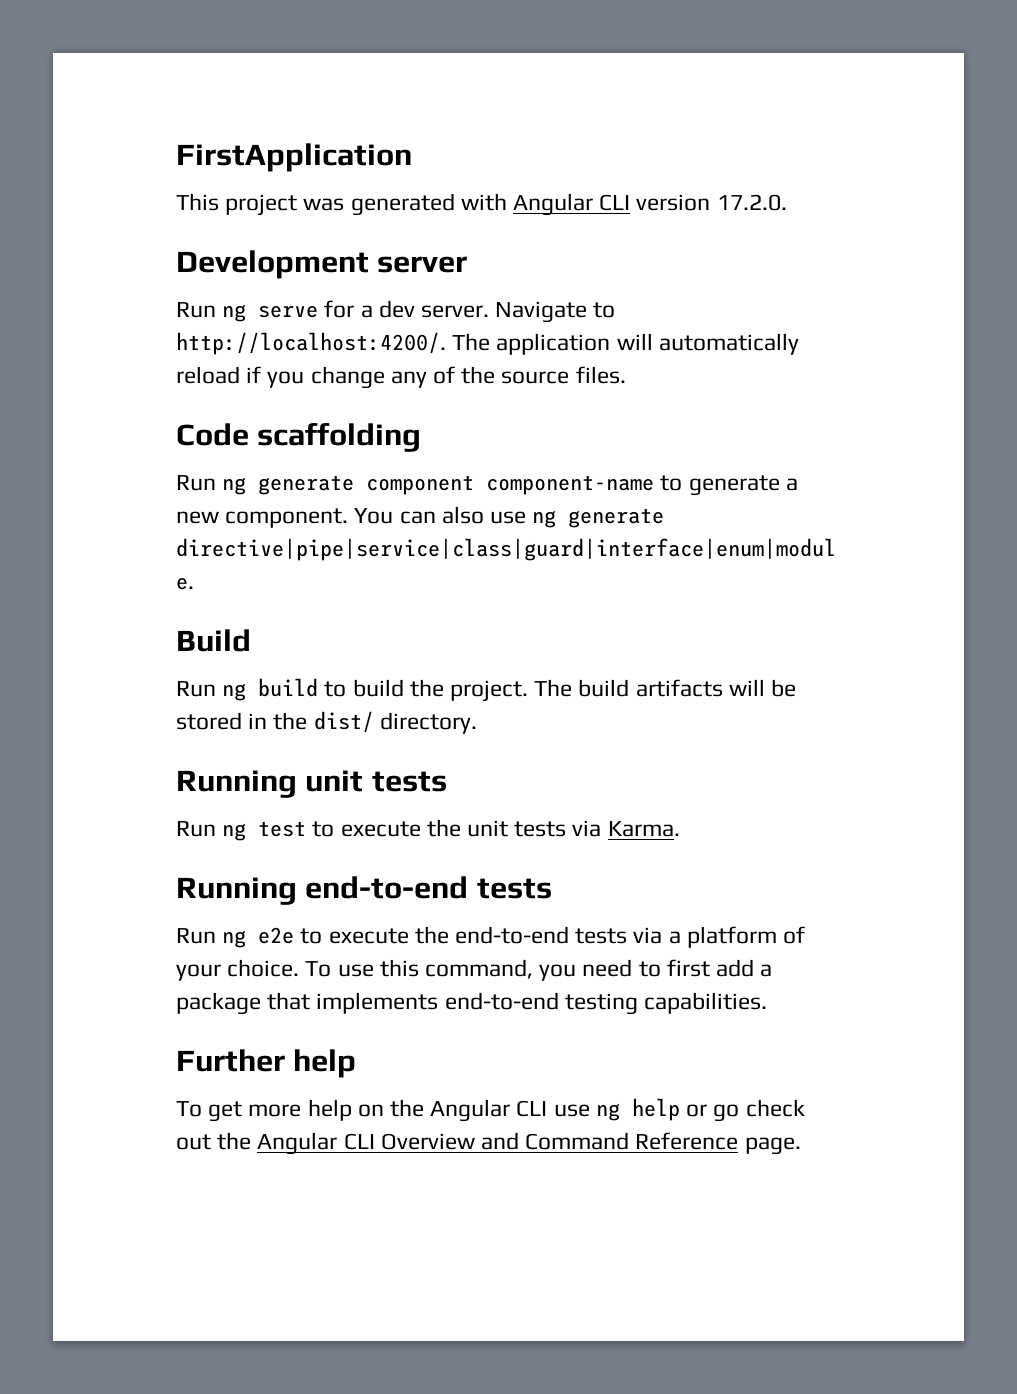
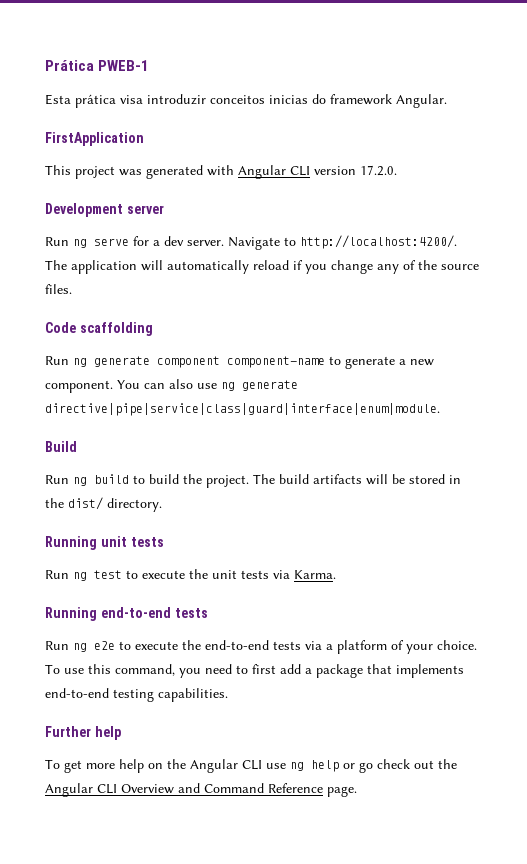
+ Prática PWEB-1
+ Esta prática visa introduzir conceitos inicias do framework Angular.

